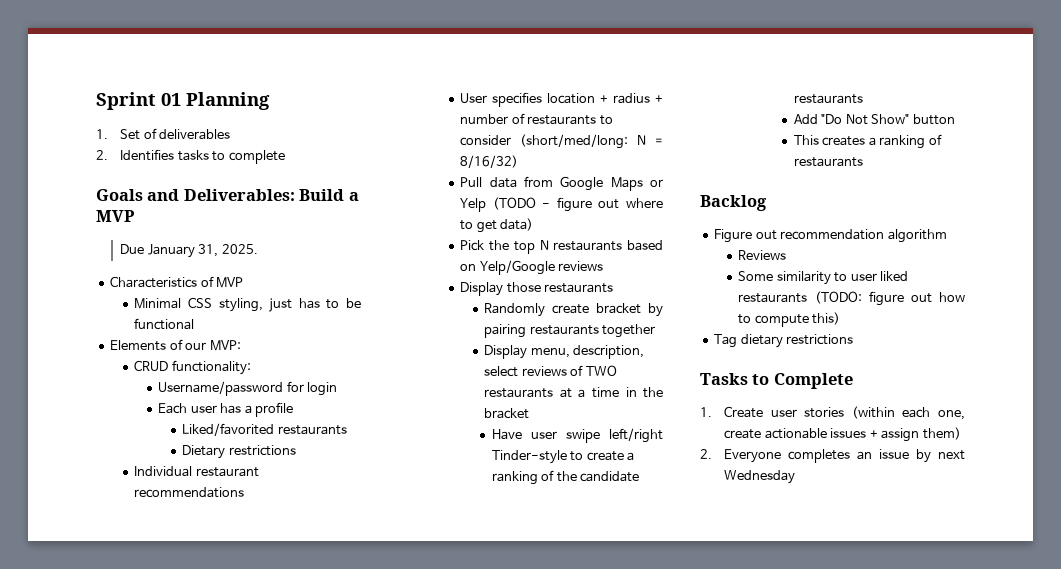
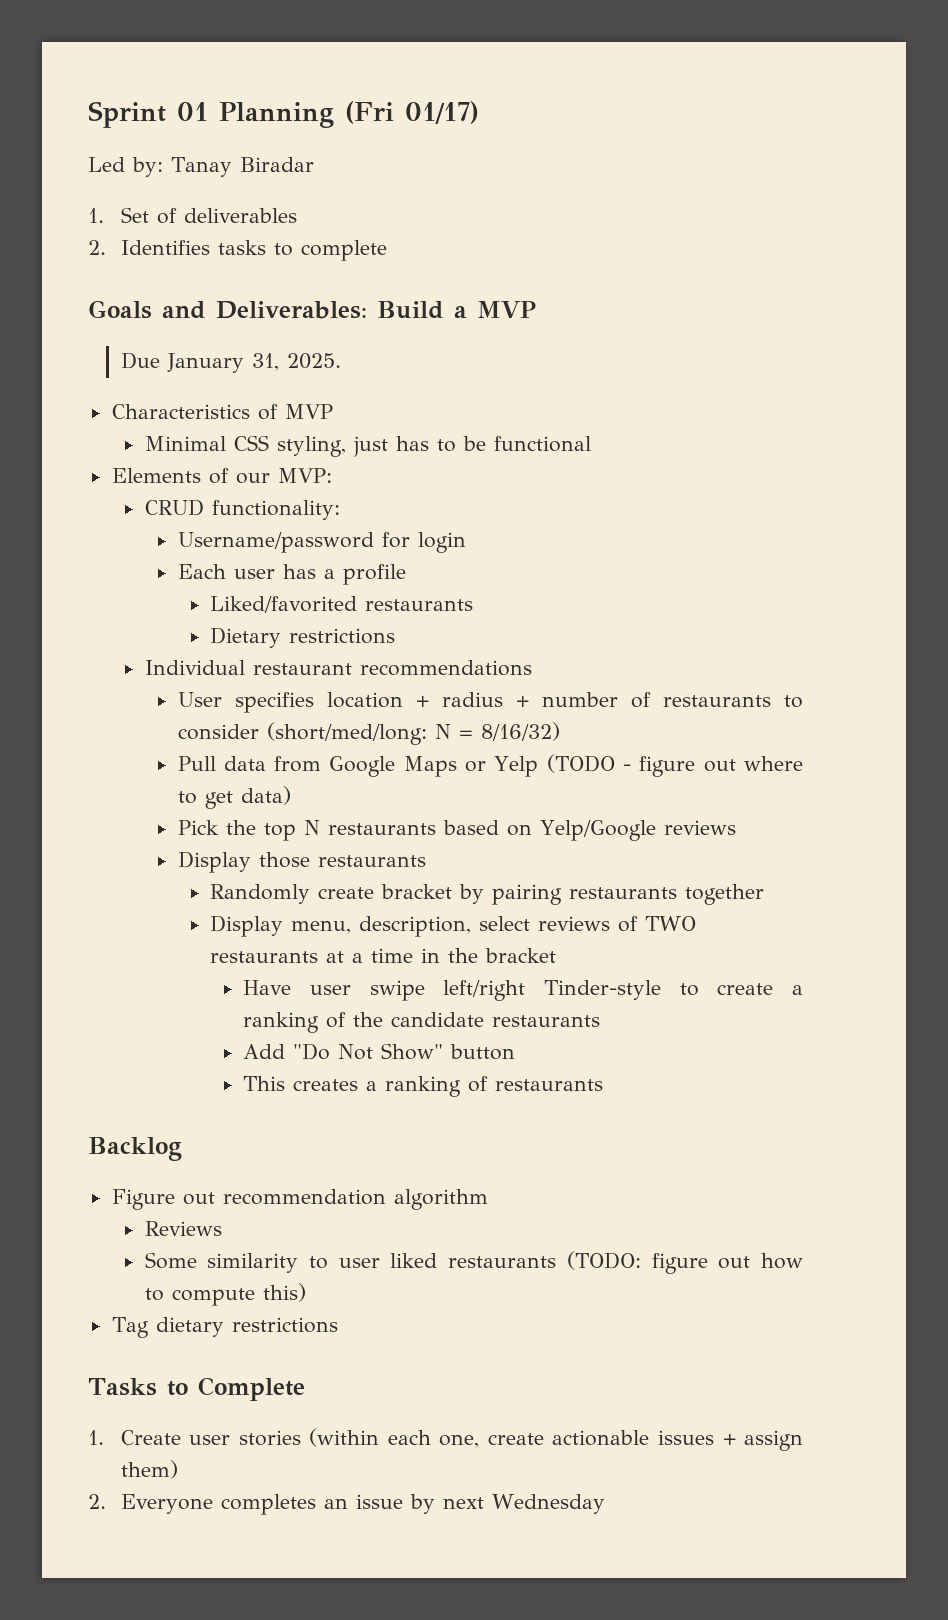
- Sprint 01 Planning
+ Sprint 01 Planning (Fri 01/17)
+ Led by: Tanay Biradar

